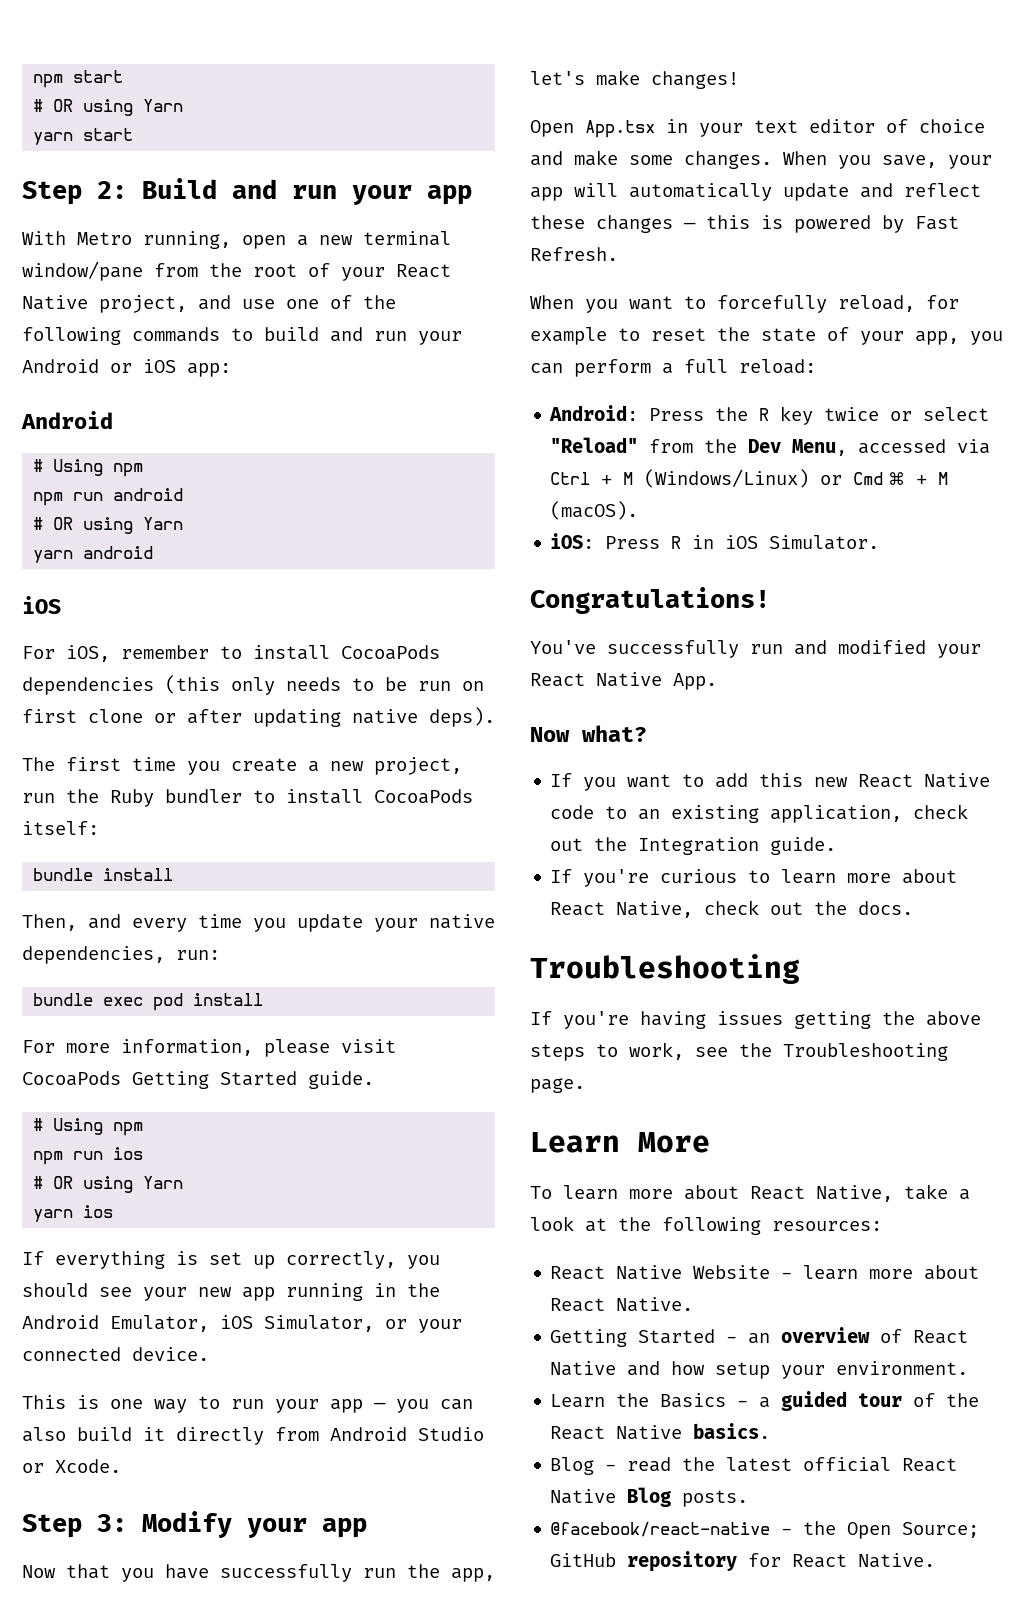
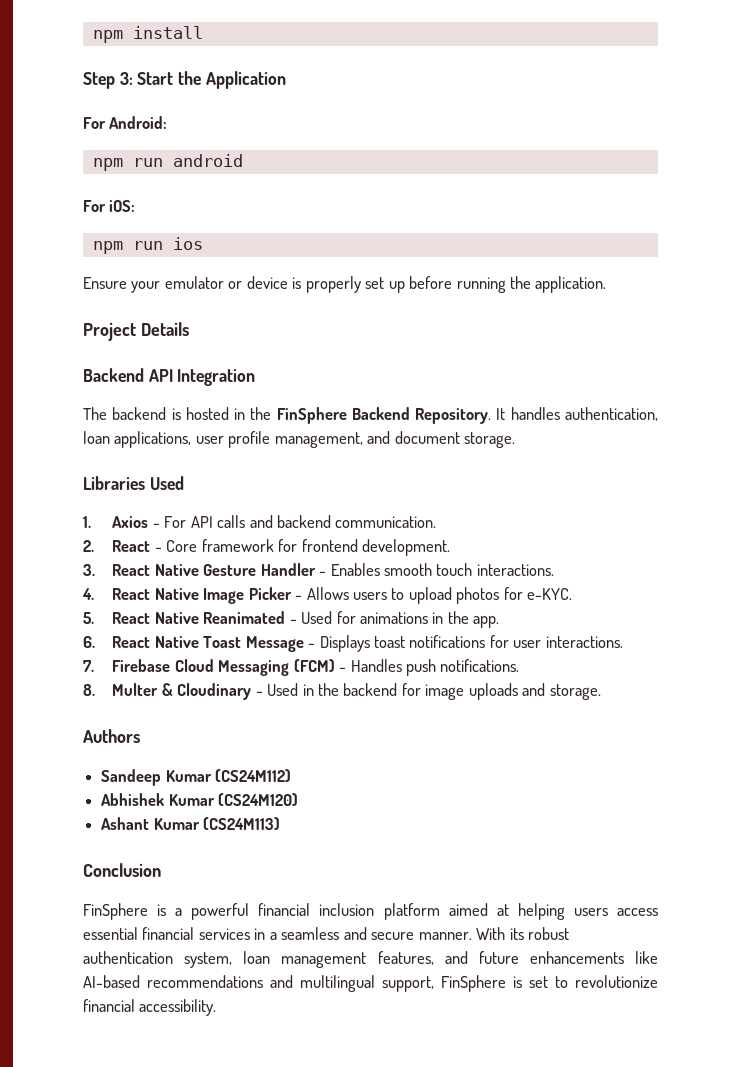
- npm start
- # OR using Yarn
- yarn start
- Step 2: Build and run your app
- With Metro running, open a new terminal window/pane from the root of your React Native project, and use one of the following commands to build and run your Android or iOS app:
- Android
- # Using npm
+ npm install
+ Step 3: Start the Application
+ For Android:
  npm run android
- # OR using Yarn
- yarn android
- iOS
- For iOS, remember to install CocoaPods dependencies (this only needs to be run on first clone or after updating native deps).
- The first time you create a new project, run the Ruby bundler to install CocoaPods itself:
- bundle install
- Then, and every time you update your native dependencies, run:
- bundle exec pod install
- For more information, please visit CocoaPods Getting Started guide.
- # Using npm
+ For iOS:
  npm run ios
- # OR using Yarn
- yarn ios
- If everything is set up correctly, you should see your new app running in the Android Emulator, iOS Simulator, or your connected device.
- This is one way to run your app — you can also build it directly from Android Studio or Xcode.
- Step 3: Modify your app
- Now that you have successfully run the app, let's make changes!
- Open App.tsx in your text editor of choice and make some changes. When you save, your app will automatically update and reflect these changes — this is powered by Fast Refresh.
- When you want to forcefully reload, for example to reset the state of your app, you can perform a full reload:
- Android: Press the R key twice or select "Reload" from the Dev Menu, accessed via Ctrl + M (Windows/Linux) or Cmd ⌘ + M (macOS).
- iOS: Press R in iOS Simulator.
- Congratulations!
- You've successfully run and modified your React Native App.
- Now what?
- If you want to add this new React Native code to an existing application, check out the Integration guide.
- If you're curious to learn more about React Native, check out the docs.
- Troubleshooting
- If you're having issues getting the above steps to work, see the Troubleshooting page.
- Learn More
- To learn more about React Native, take a look at the following resources:
- React Native Website - learn more about React Native.
- Getting Started - an overview of React Native and how setup your environment.
- Learn the Basics - a guided tour of the React Native basics.
- Blog - read the latest official React Native Blog posts.
- @facebook/react-native - the Open Source; GitHub repository for React Native.
+ Ensure your emulator or device is properly set up before running the application.
+ Project Details
+ Backend API Integration
+ The backend is hosted in the FinSphere Backend Repository. It handles authentication, loan applications, user profile management, and document storage.
+ Libraries Used
+ 1. Axios - For API calls and backend communication.
+ 2. React - Core framework for frontend development.
+ 3. React Native Gesture Handler - Enables smooth touch interactions.
+ 4. React Native Image Picker - Allows users to upload photos for e-KYC.
+ 5. React Native Reanimated - Used for animations in the app.
+ 6. React Native Toast Message - Displays toast notifications for user interactions.
+ 7. Firebase Cloud Messaging (FCM) - Handles push notifications.
+ 8. Multer & Cloudinary - Used in the backend for image uploads and storage.
+ Authors
+ Sandeep Kumar (CS24M112)
+ Abhishek Kumar (CS24M120)
+ Ashant Kumar (CS24M113)
+ Conclusion
+ FinSphere is a powerful financial inclusion platform aimed at helping users access essential financial services in a seamless and secure manner. With its robust authentication system, loan management features, and future enhancements like AI-based recommendations and multilingual support, FinSphere is set to revolutionize financial accessibility.

